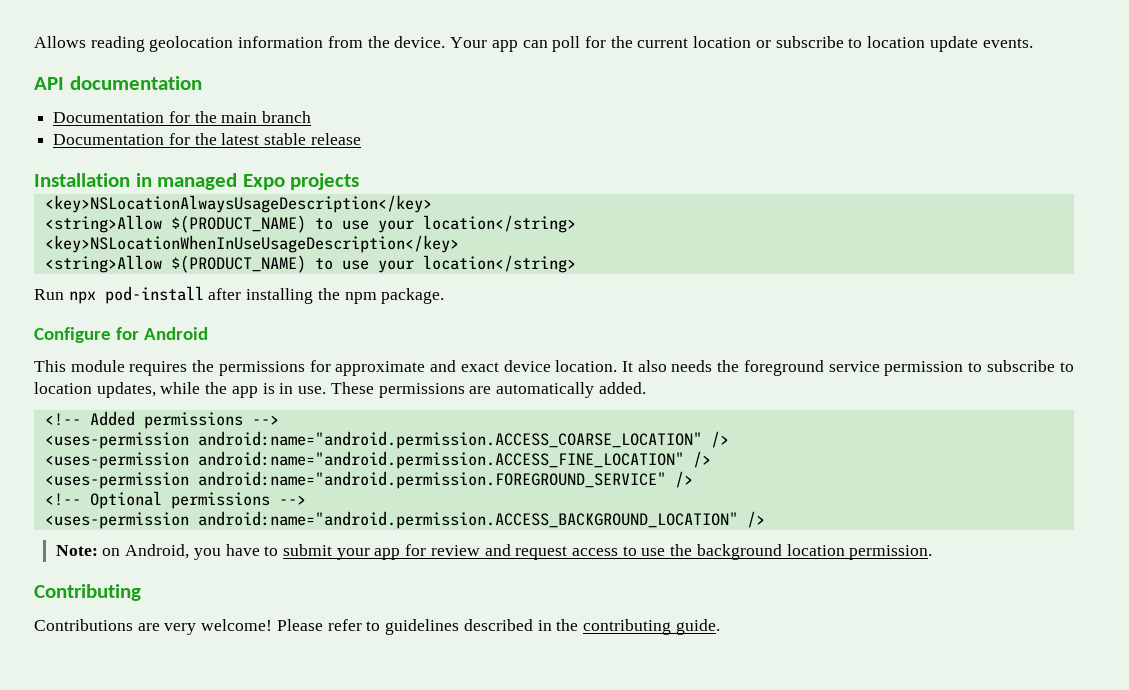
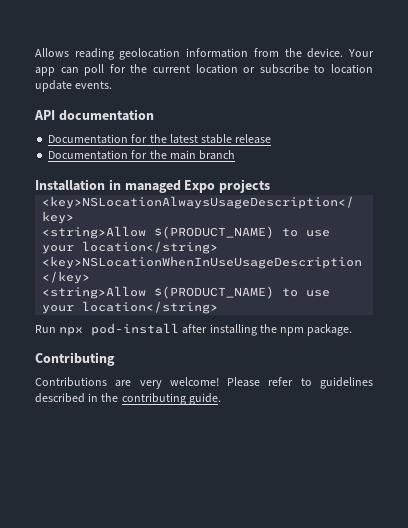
+ Documentation for the latest stable release
  Documentation for the main branch
- Documentation for the latest stable release
- Configure for Android
- This module requires the permissions for approximate and exact device location. It also needs the foreground service permission to subscribe to location updates, while the app is in use. These permissions are automatically added.
- <!-- Added permissions -->
- <uses-permission android:name="android.permission.ACCESS_COARSE_LOCATION" />
- <uses-permission android:name="android.permission.ACCESS_FINE_LOCATION" />
- <uses-permission android:name="android.permission.FOREGROUND_SERVICE" />
- <!-- Optional permissions -->
- <uses-permission android:name="android.permission.ACCESS_BACKGROUND_LOCATION" />
- Note: on Android, you have to submit your app for review and request access to use the background location permission.

